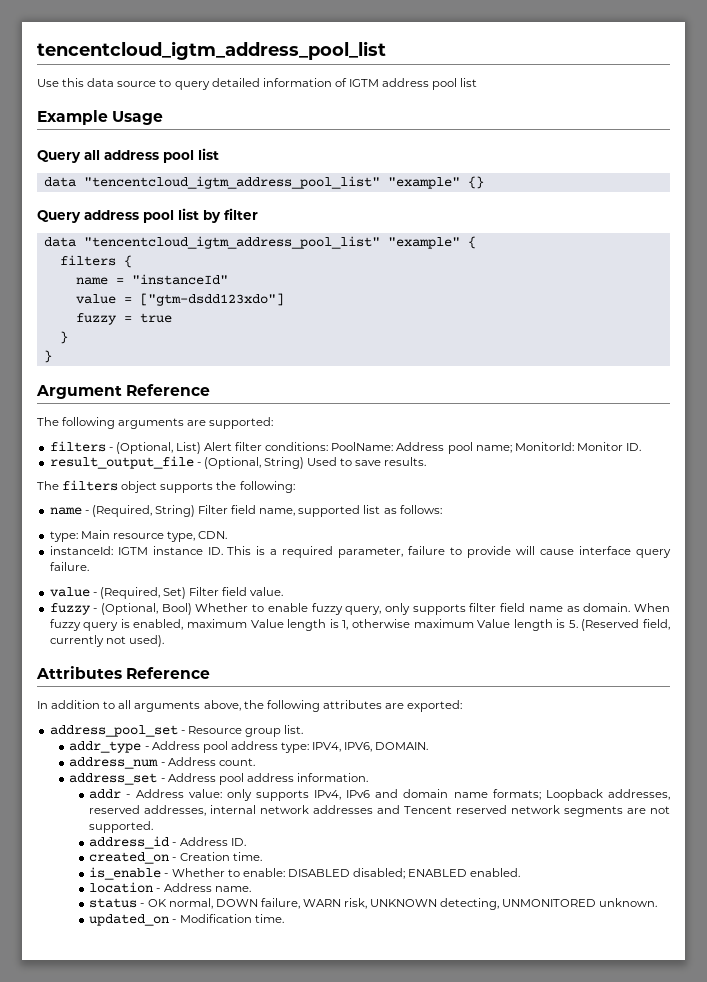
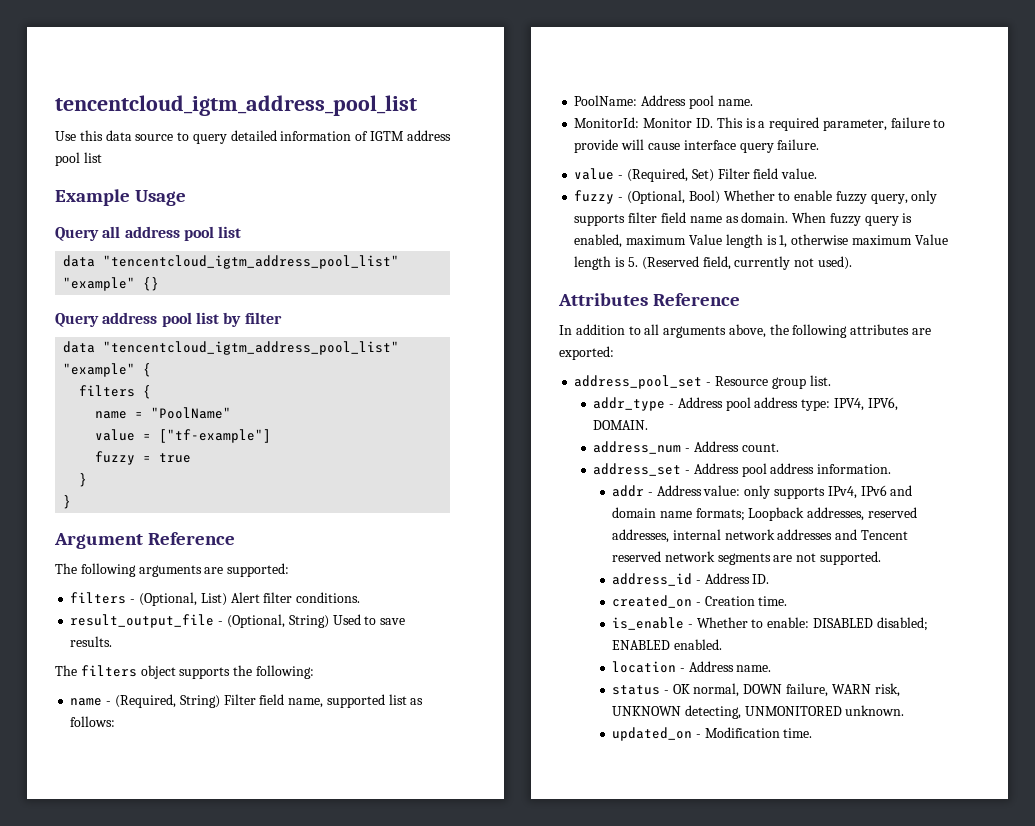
- name = "instanceId"
+ name = "PoolName"
- value = ["gtm-dsdd123xdo"]
+ value = ["tf-example"]
- filters - (Optional, List) Alert filter conditions: PoolName: Address pool name; MonitorId: Monitor ID.
+ filters - (Optional, List) Alert filter conditions.
- type: Main resource type, CDN.
- instanceId: IGTM instance ID. This is a required parameter, failure to provide will cause interface query failure.
+ PoolName: Address pool name.
+ MonitorId: Monitor ID. This is a required parameter, failure to provide will cause interface query failure.

